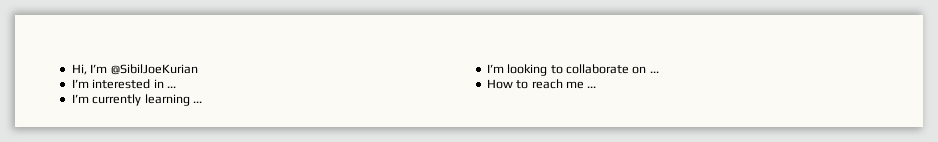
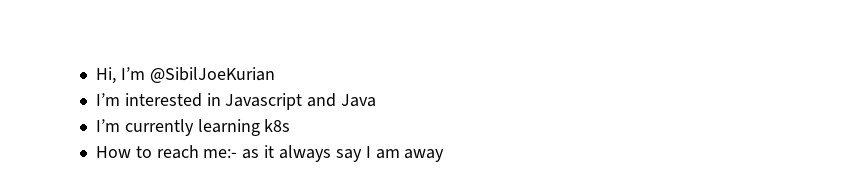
- I’m interested in ...
+ I’m interested in Javascript and Java
- I’m currently learning ...
- I’m looking to collaborate on ...
- How to reach me ...
+ I’m currently learning k8s
+ How to reach me:- as it always say I am away

